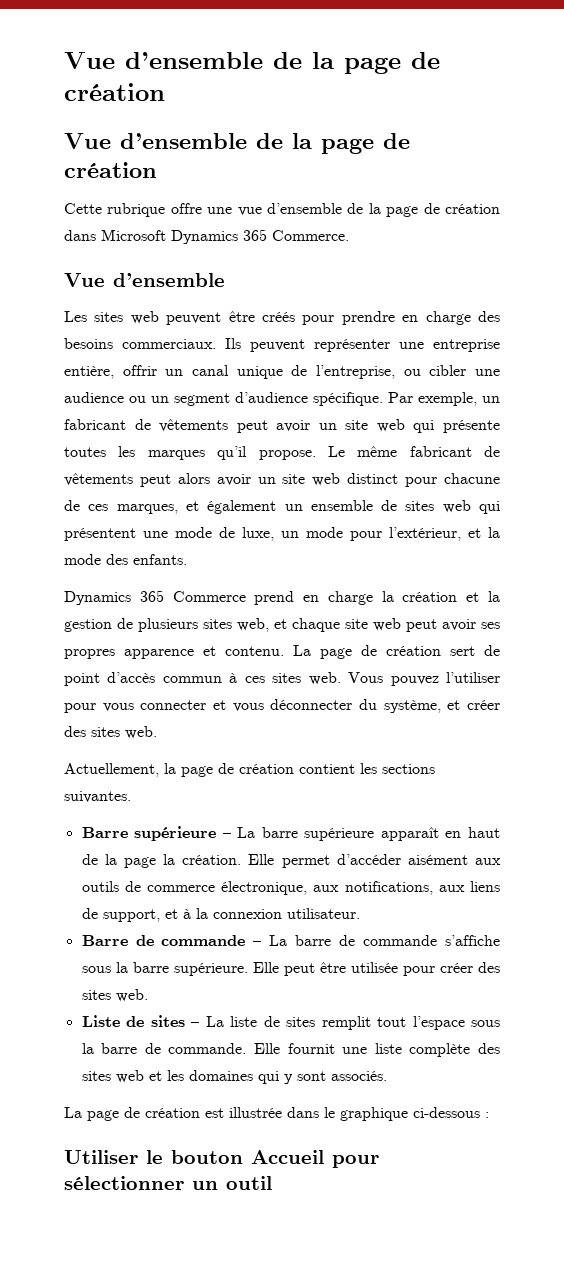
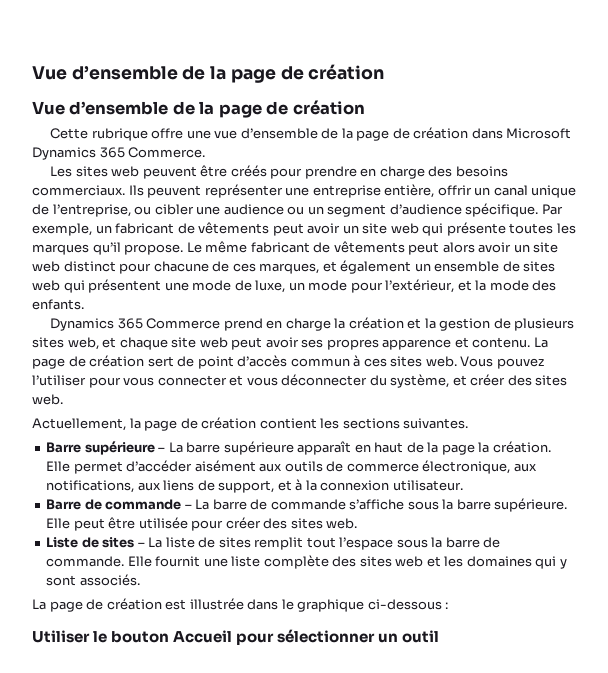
  Cette rubrique offre une vue d’ensemble de la page de création dans Microsoft Dynamics 365 Commerce.
- Vue d’ensemble

